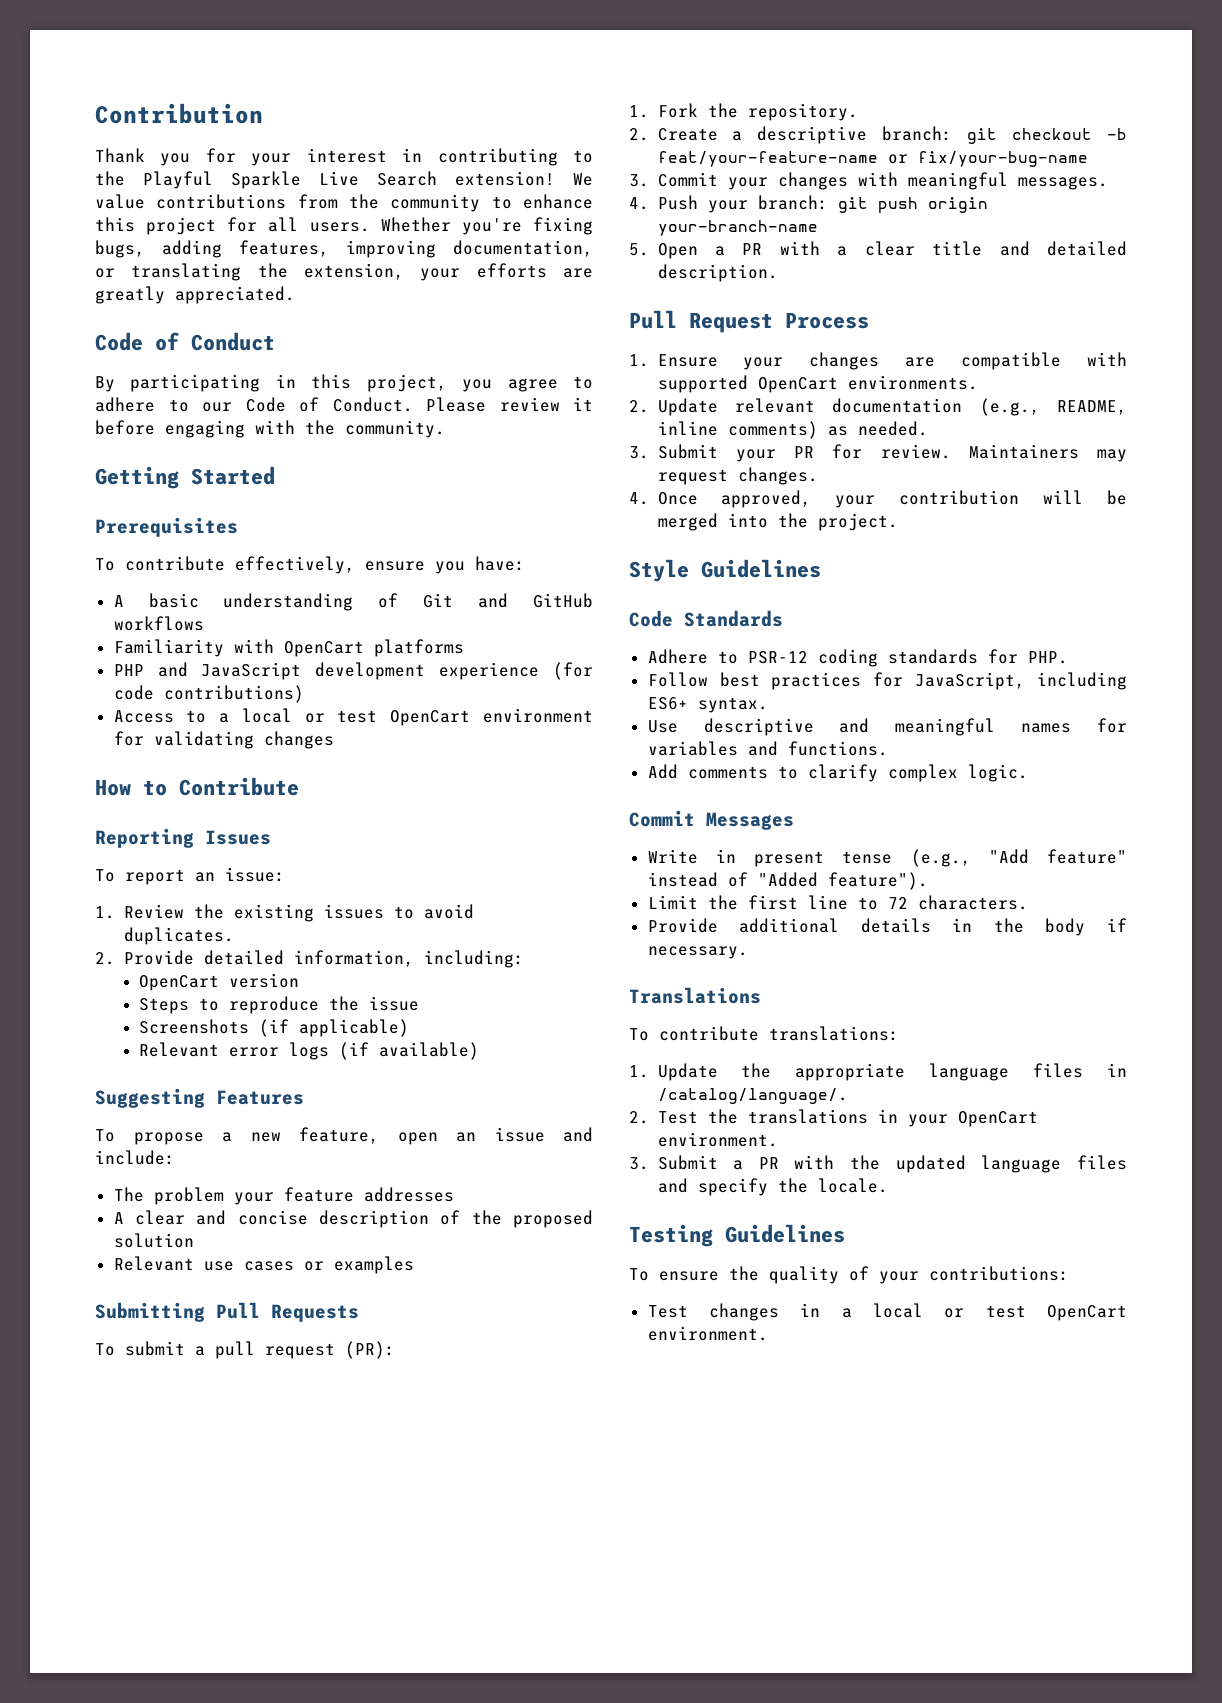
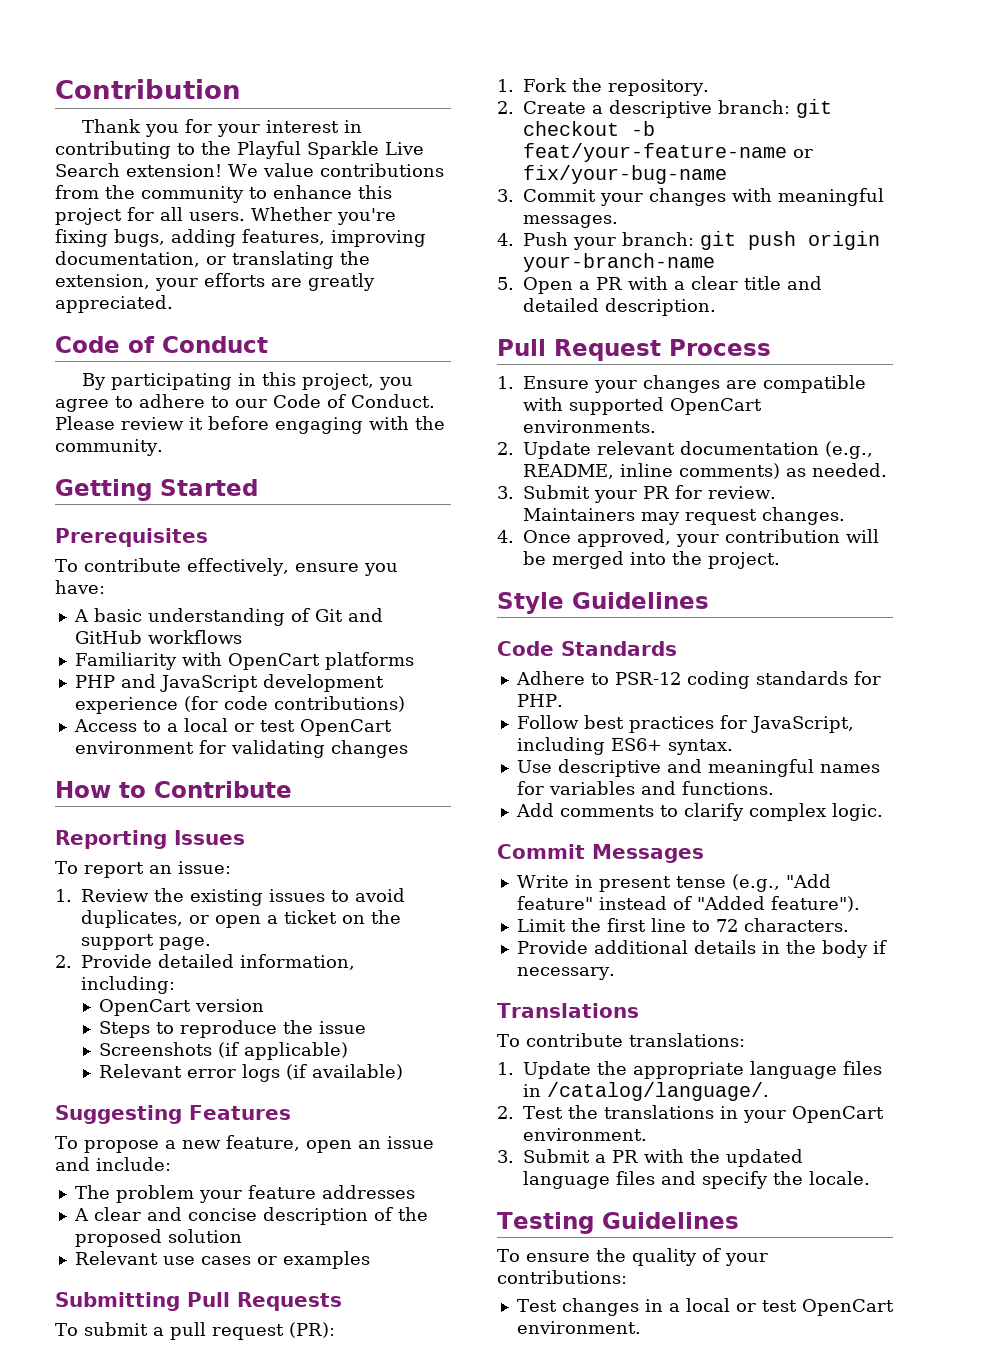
- 1. Review the existing issues to avoid duplicates.
+ 1. Review the existing issues to avoid duplicates, or open a ticket on the support page.

